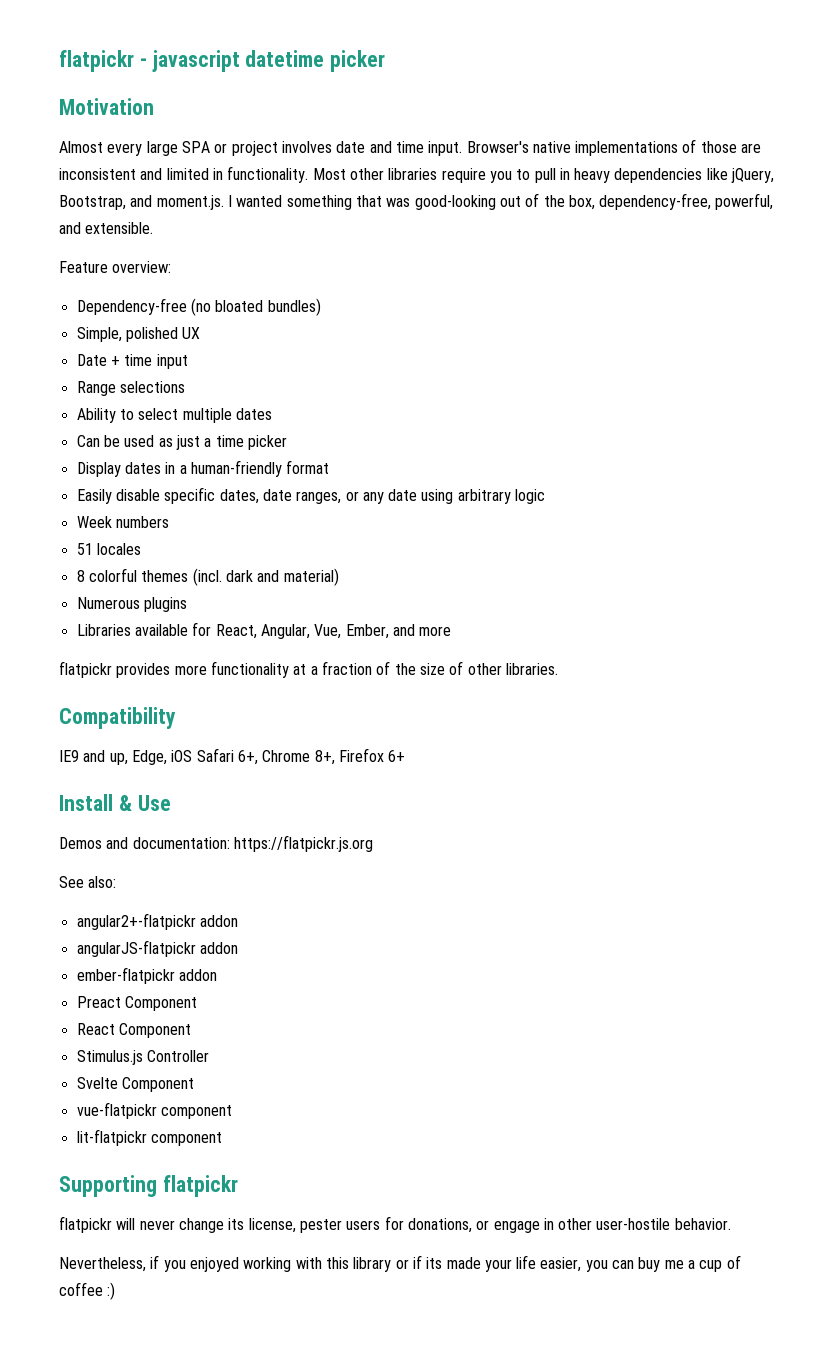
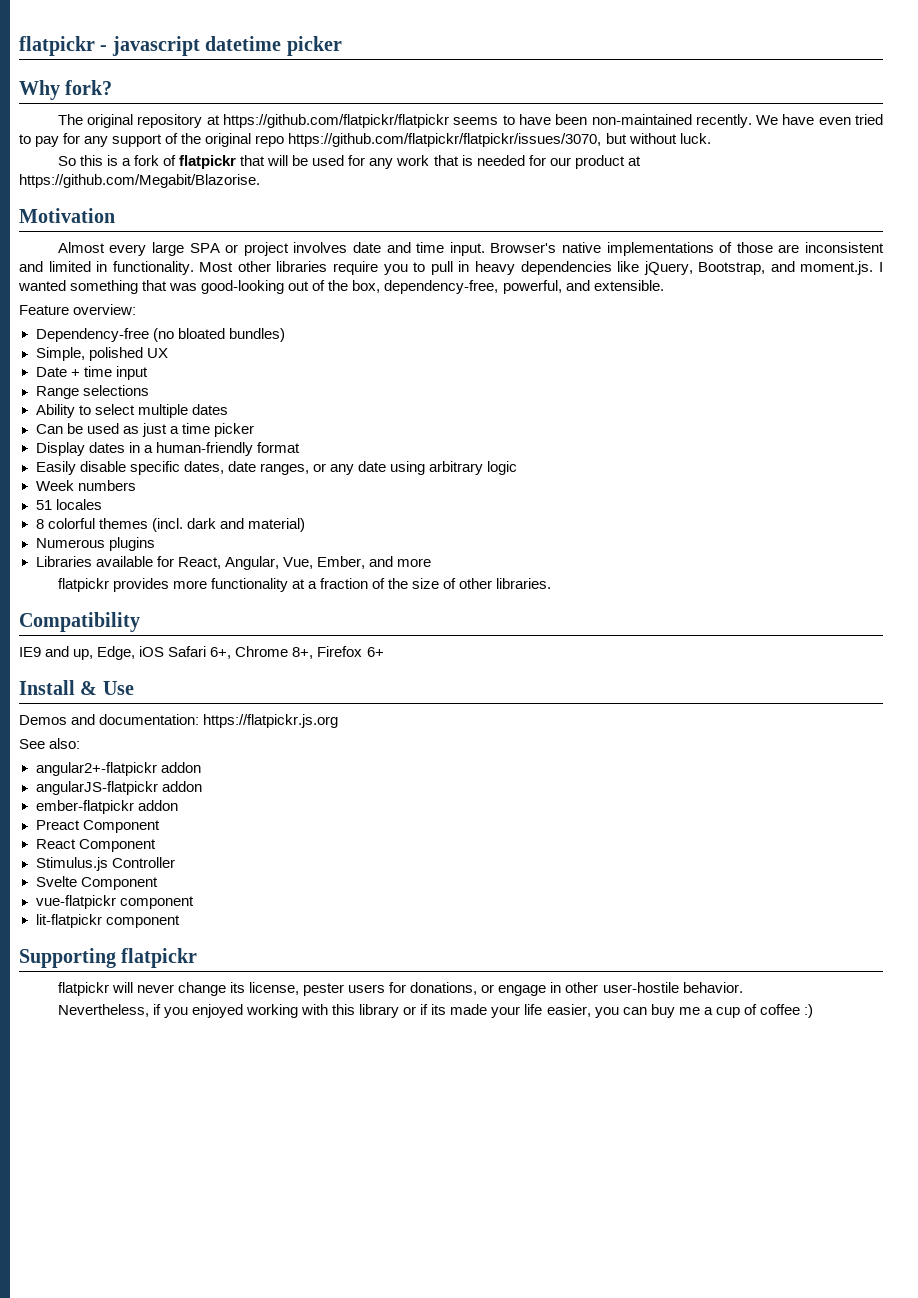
+ Why fork?
+ The original repository at https://github.com/flatpickr/flatpickr seems to have been non-maintained recently. We have even tried to pay for any support of the original repo https://github.com/flatpickr/flatpickr/issues/3070, but without luck.
+ So this is a fork of flatpickr that will be used for any work that is needed for our product at https://github.com/Megabit/Blazorise.

